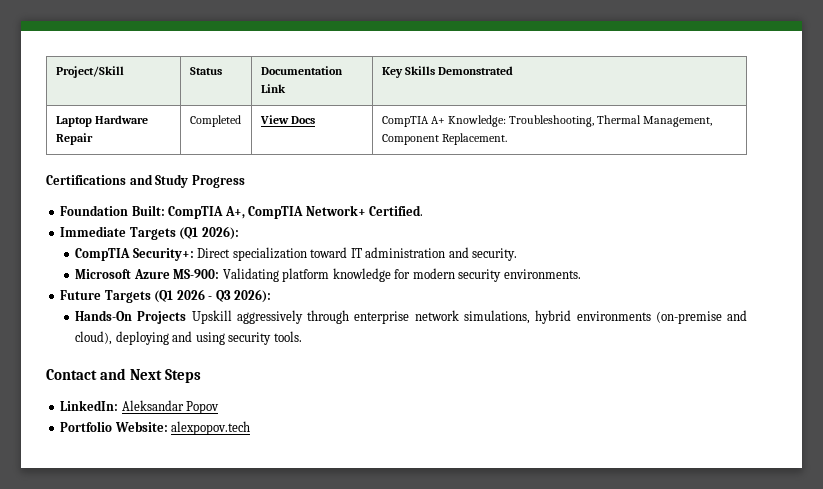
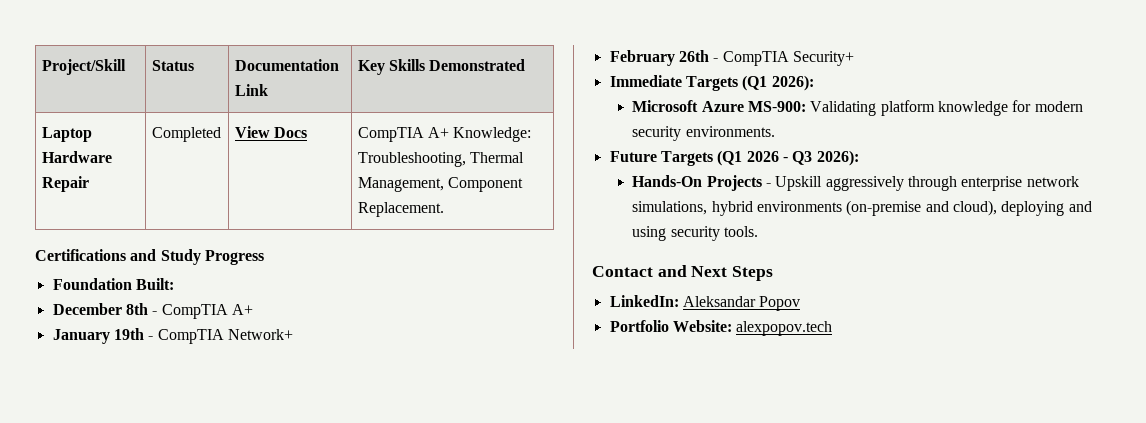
- Foundation Built: CompTIA A+, CompTIA Network+ Certified.
+ Foundation Built:
+ December 8th - CompTIA A+
+ January 19th - CompTIA Network+
+ February 26th - CompTIA Security+
  Immediate Targets (Q1 2026):
- CompTIA Security+: Direct specialization toward IT administration and security.
- Hands-On Projects Upskill aggressively through enterprise network simulations, hybrid environments (on-premise and cloud), deploying and using security tools.
+ Hands-On Projects - Upskill aggressively through enterprise network simulations, hybrid environments (on-premise and cloud), deploying and using security tools.

